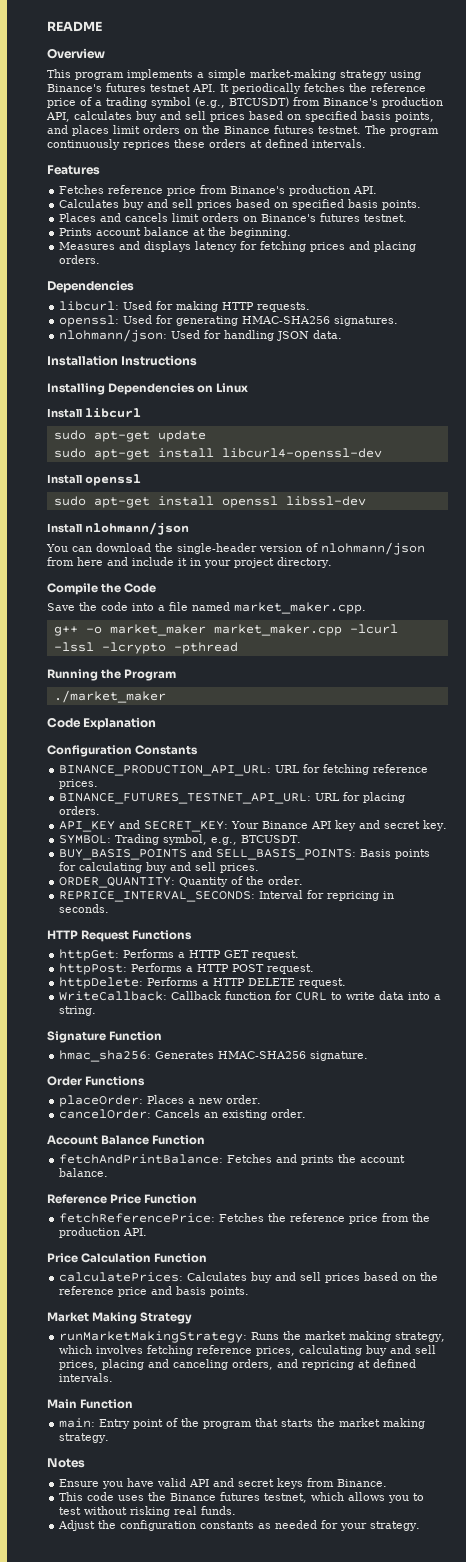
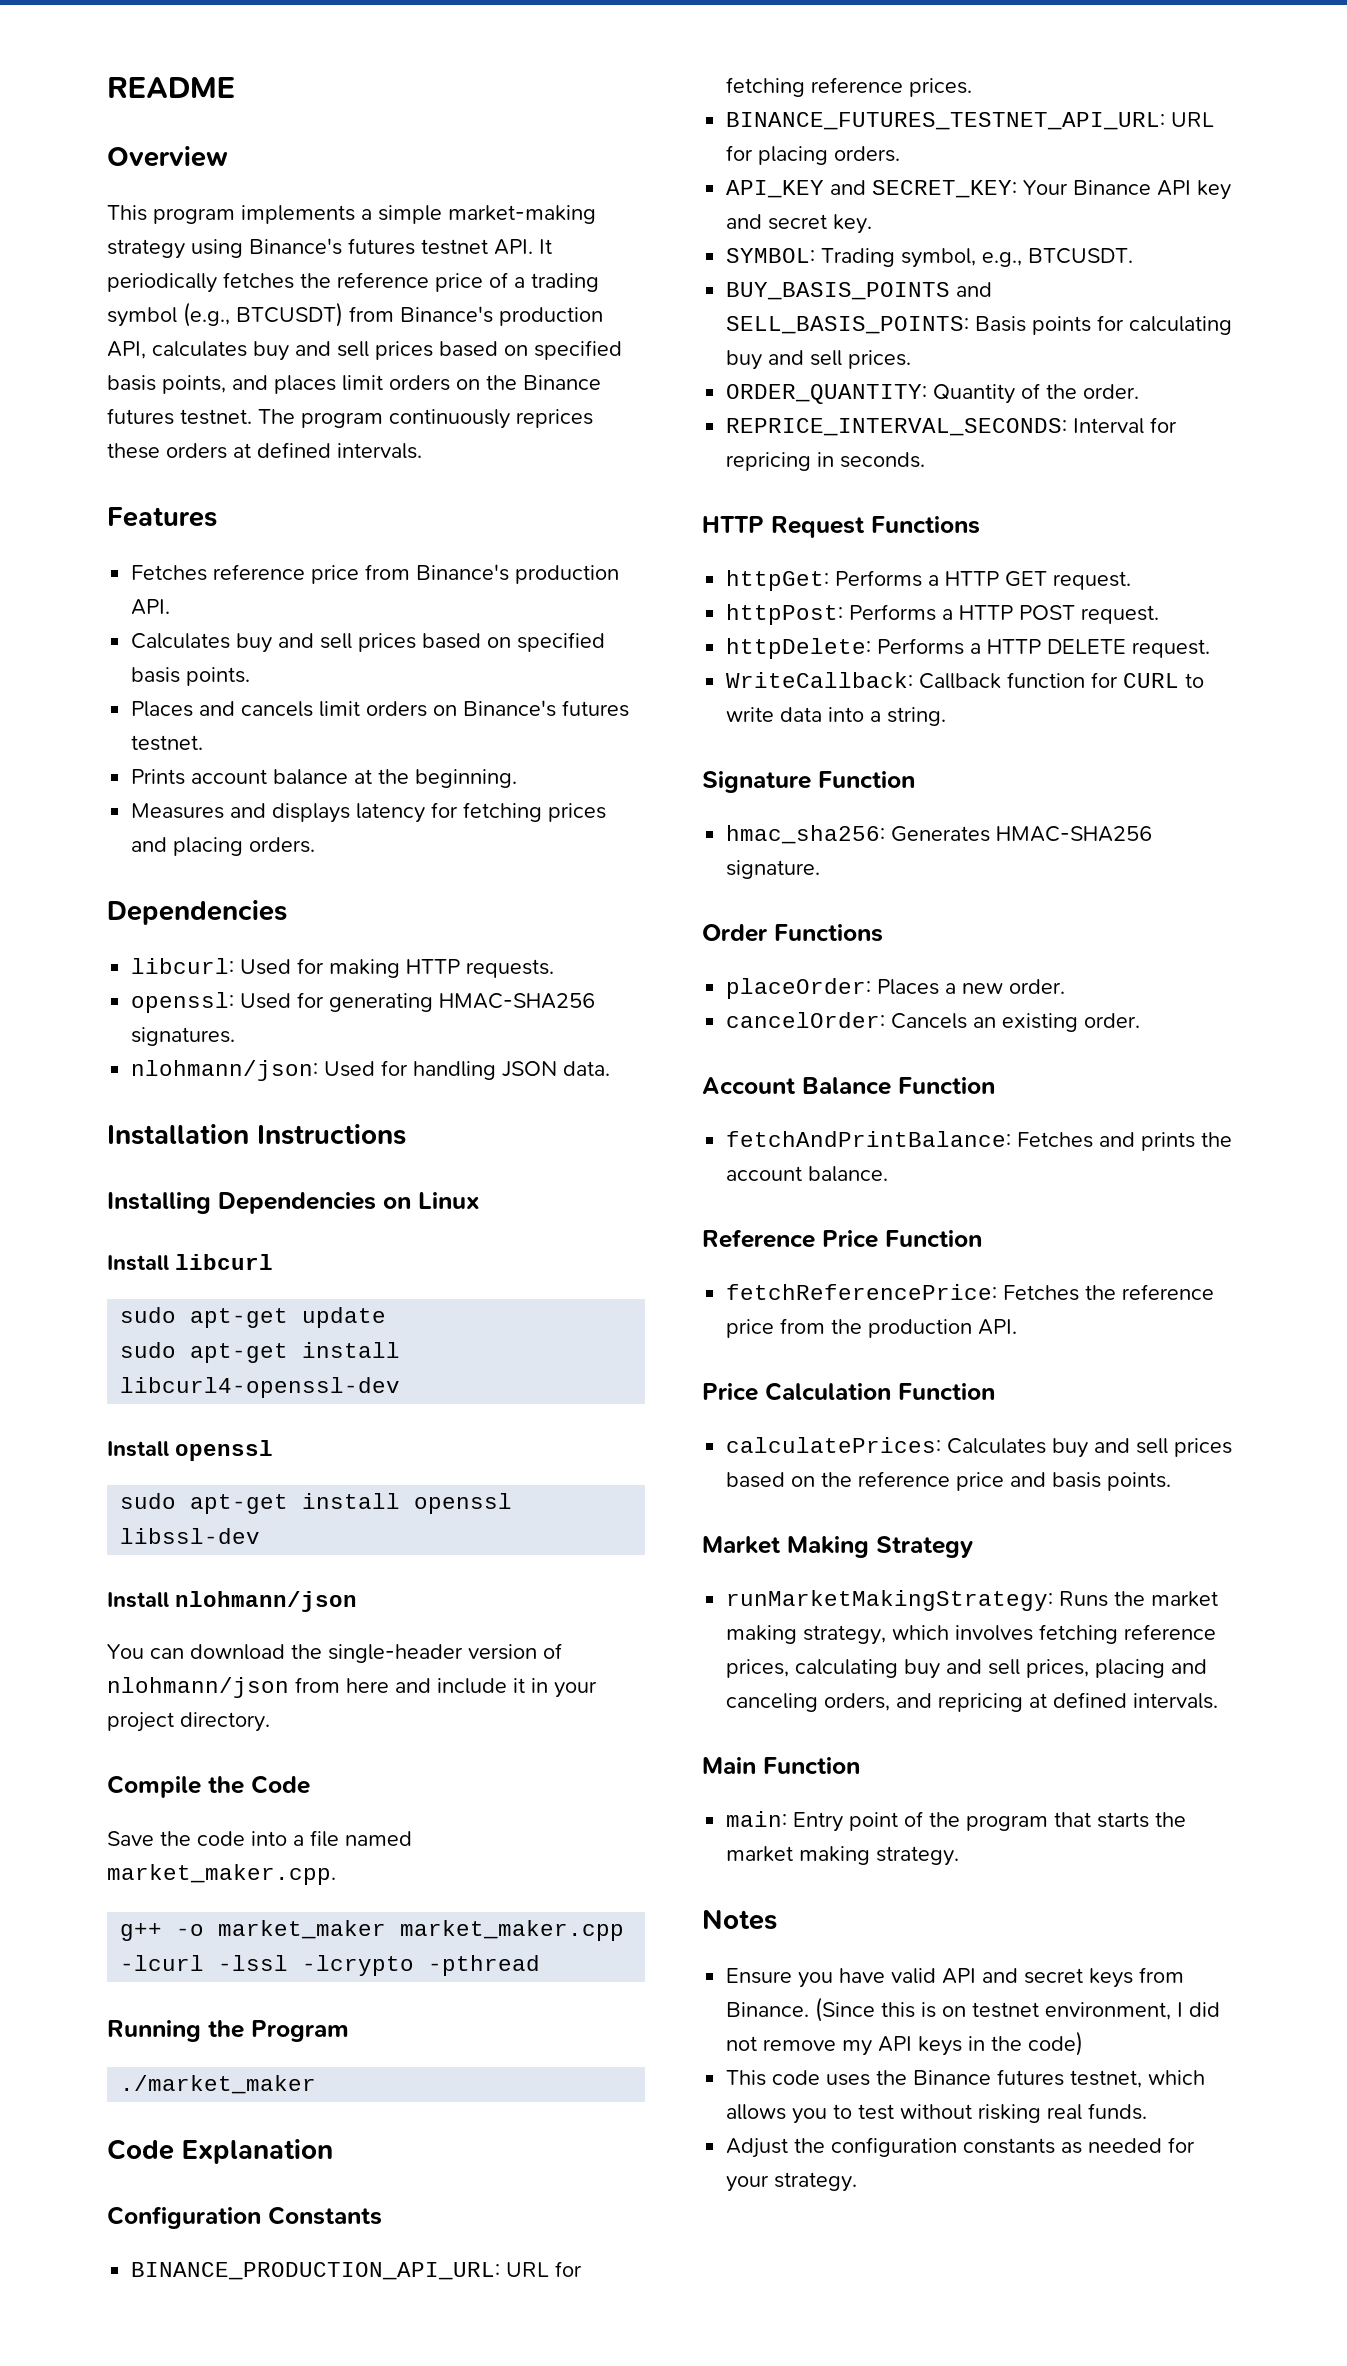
+ (Since this is on testnet environment, I did not remove my API keys in the code)

